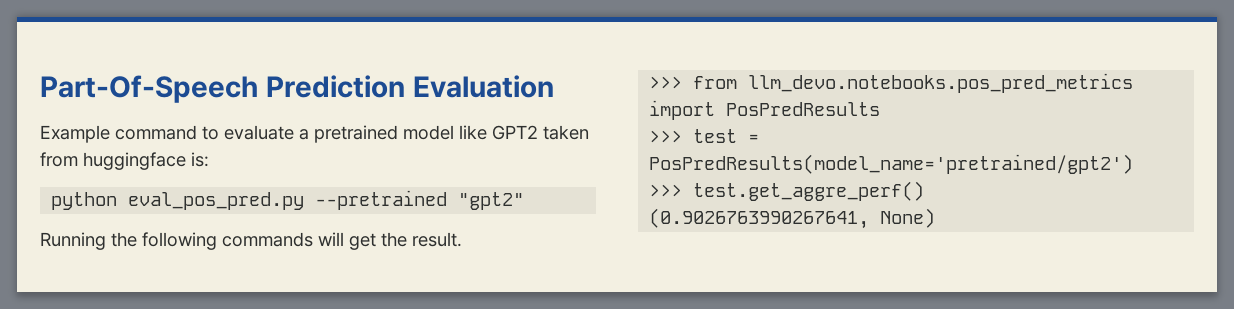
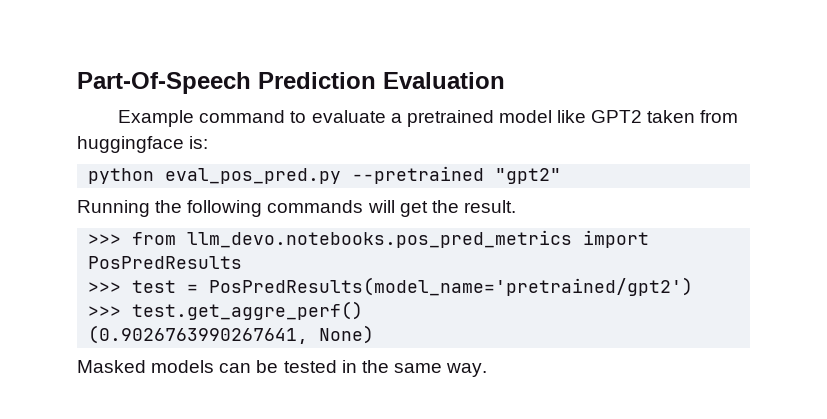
+ Masked models can be tested in the same way.

